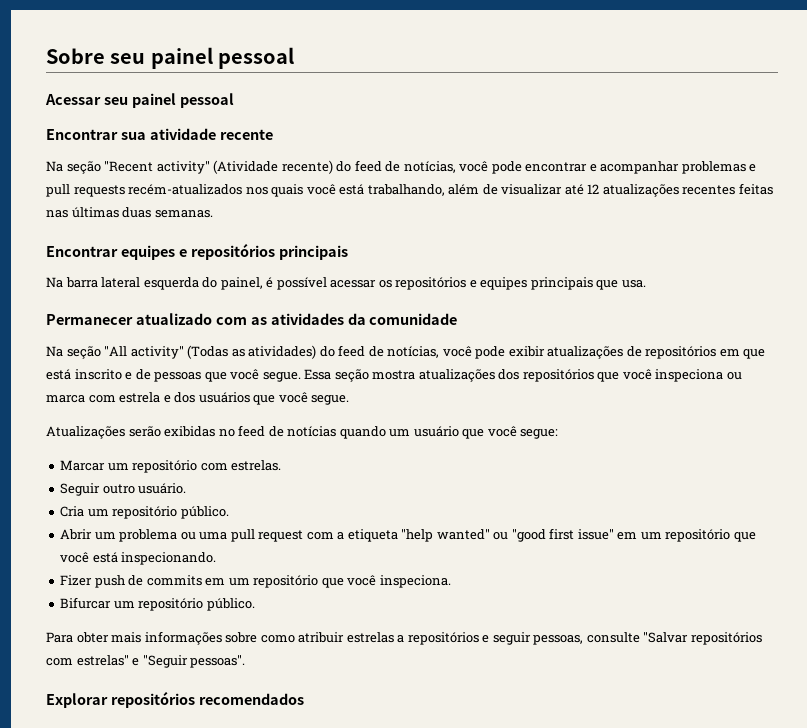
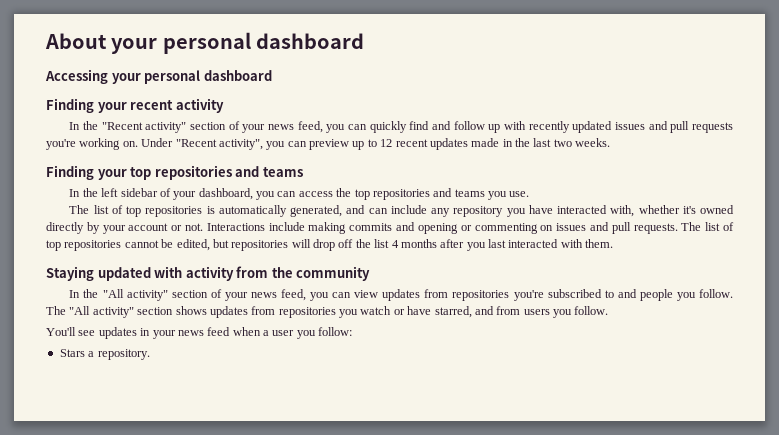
- Sobre seu painel pessoal
- Acessar seu painel pessoal
- Encontrar sua atividade recente
- Na seção "Recent activity" (Atividade recente) do feed de notícias, você pode encontrar e acompanhar problemas e pull requests recém-atualizados nos quais você está trabalhando, além de visualizar até 12 atualizações recentes feitas nas últimas duas semanas.
- Encontrar equipes e repositórios principais
- Na barra lateral esquerda do painel, é possível acessar os repositórios e equipes principais que usa.
- Permanecer atualizado com as atividades da comunidade
- Na seção "All activity" (Todas as atividades) do feed de notícias, você pode exibir atualizações de repositórios em que está inscrito e de pessoas que você segue. Essa seção mostra atualizações dos repositórios que você inspeciona ou marca com estrela e dos usuários que você segue.
- Atualizações serão exibidas no feed de notícias quando um usuário que você segue:
- Marcar um repositório com estrelas.
- Seguir outro usuário.
- Cria um repositório público.
- Abrir um problema ou uma pull request com a etiqueta "help wanted" ou "good first issue" em um repositório que você está inspecionando.
- Fizer push de commits em um repositório que você inspeciona.
- Bifurcar um repositório público.
- Para obter mais informações sobre como atribuir estrelas a repositórios e seguir pessoas, consulte "Salvar repositórios com estrelas" e "Seguir pessoas".
- Explorar repositórios recomendados
+ About your personal dashboard
+ Accessing your personal dashboard
+ Finding your recent activity
+ In the "Recent activity" section of your news feed, you can quickly find and follow up with recently updated issues and pull requests you're working on. Under "Recent activity", you can preview up to 12 recent updates made in the last two weeks.
+ Finding your top repositories and teams
+ In the left sidebar of your dashboard, you can access the top repositories and teams you use.
+ The list of top repositories is automatically generated, and can include any repository you have interacted with, whether it's owned directly by your account or not. Interactions include making commits and opening or commenting on issues and pull requests. The list of top repositories cannot be edited, but repositories will drop off the list 4 months after you last interacted with them.
+ Staying updated with activity from the community
+ In the "All activity" section of your news feed, you can view updates from repositories you're subscribed to and people you follow. The "All activity" section shows updates from repositories you watch or have starred, and from users you follow.
+ You'll see updates in your news feed when a user you follow:
+ Stars a repository.

